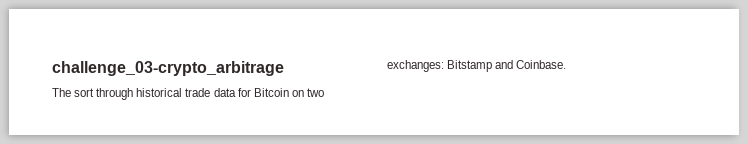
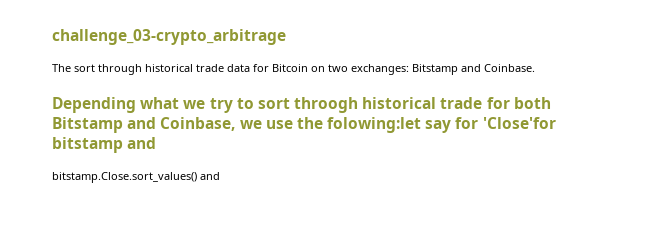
+ Depending what we try to sort throogh historical trade for both Bitstamp and Coinbase, we use the folowing:let say for 'Close'for bitstamp and
+ bitstamp.Close.sort_values() and

